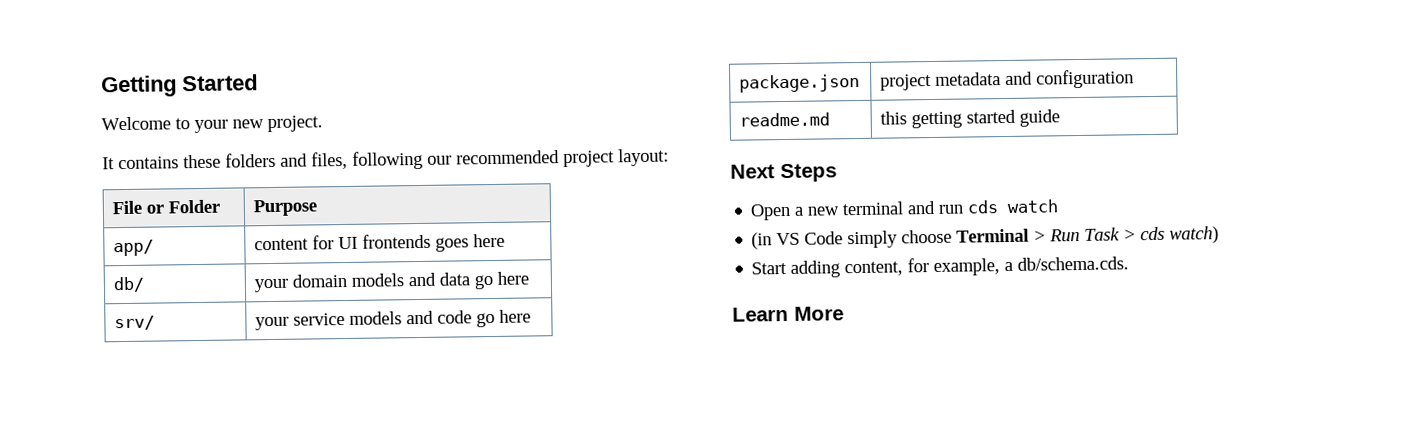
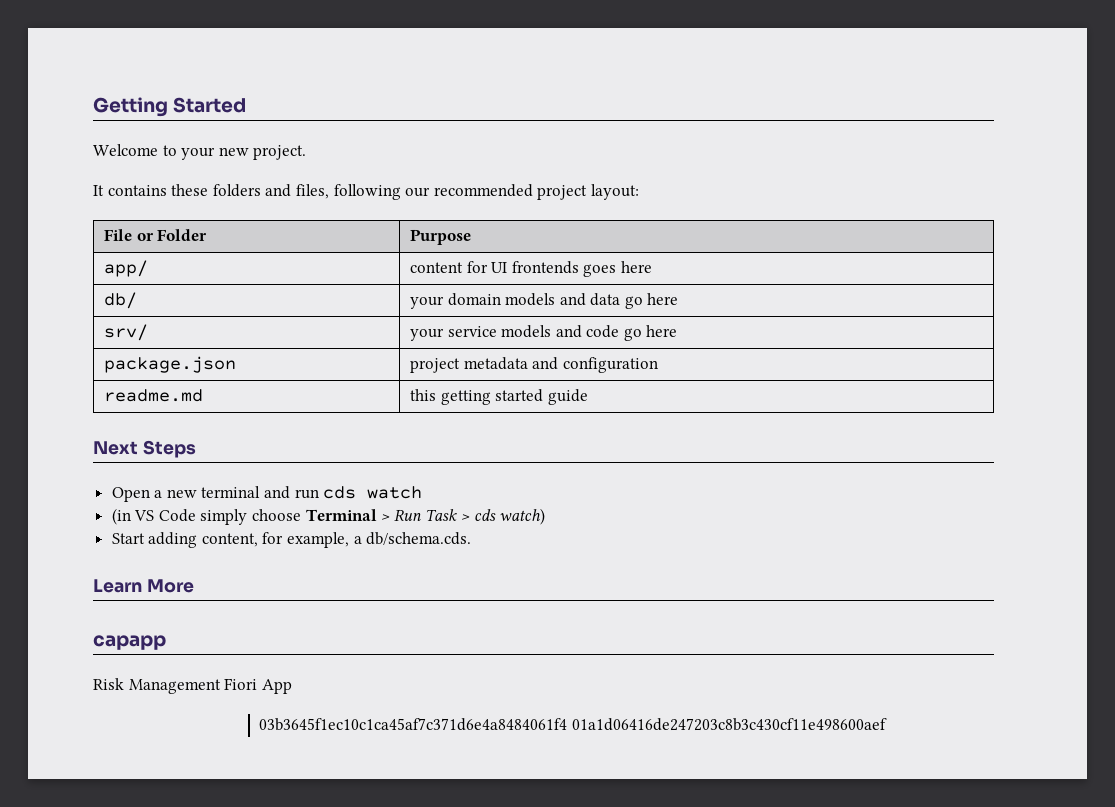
+ capapp
+ Risk Management Fiori App
+ 03b3645f1ec10c1ca45af7c371d6e4a8484061f4 01a1d06416de247203c8b3c430cf11e498600aef

